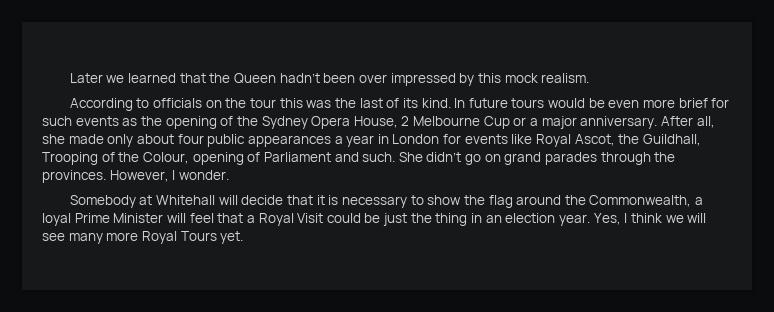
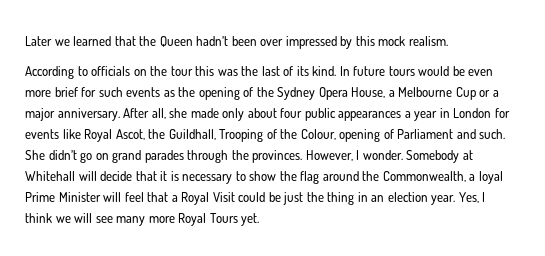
- In future tours would be even more brief for such events as the opening of the Sydney Opera House, 2 Melbourne Cup or a major anniversary.
+ In future tours would be even more brief for such events as the opening of the Sydney Opera House, a Melbourne Cup or a major anniversary.
- However, I wonder.
- Somebody at Whitehall will decide that it is necessary to show the flag around the Commonwealth, a loyal Prime Minister will feel that a Royal Visit could be just the thing in an election year.
+ However, I wonder. Somebody at Whitehall will decide that it is necessary to show the flag around the Commonwealth, a loyal Prime Minister will feel that a Royal Visit could be just the thing in an election year.

